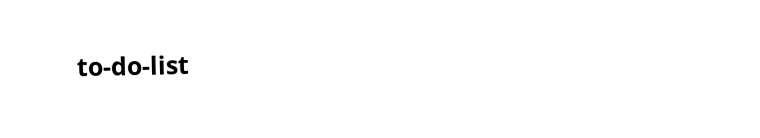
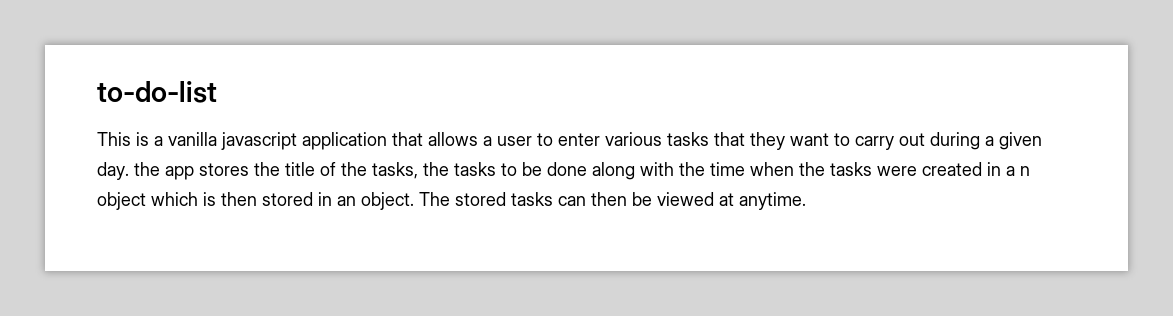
+ This is a vanilla javascript application that allows a user to enter various tasks that they want to carry out during a given day. the app stores the title of the tasks, the tasks to be done along with the time when the tasks were created in a n object which is then stored in an object. The stored tasks can then be viewed at anytime.

